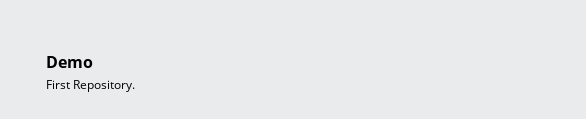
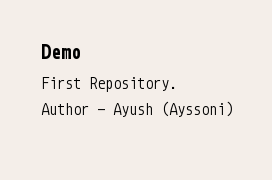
+ Author - Ayush (Ayssoni)

